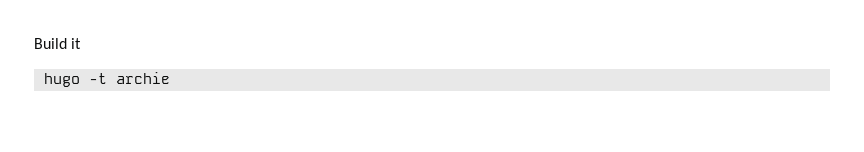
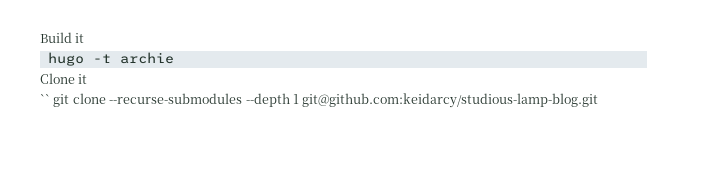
+ Clone it
+ `` git clone --recurse-submodules --depth 1 git@github.com:keidarcy/studious-lamp-blog.git

